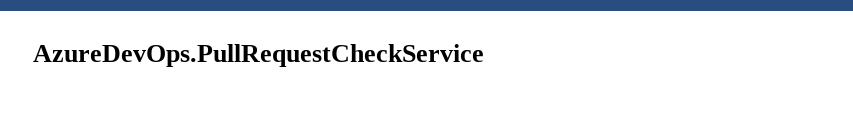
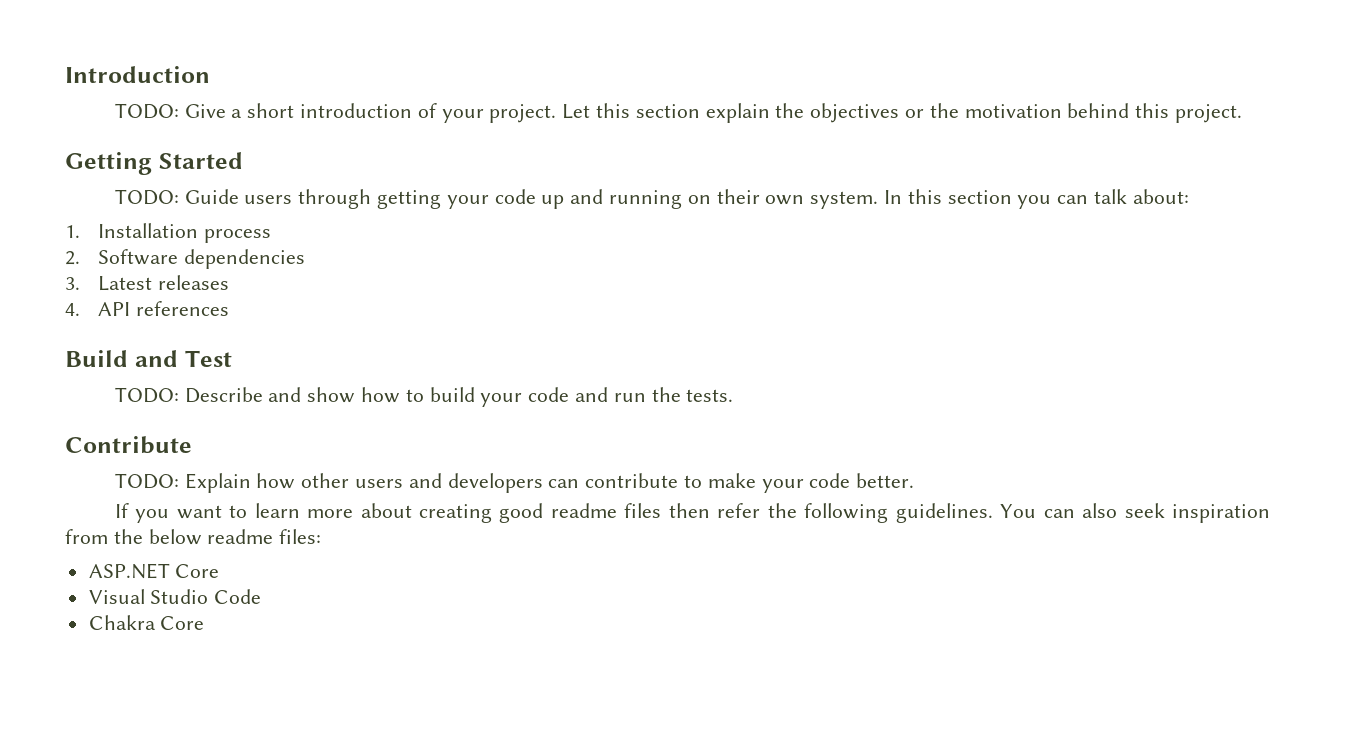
- AzureDevOps.PullRequestCheckService
+ Introduction
+ TODO: Give a short introduction of your project. Let this section explain the objectives or the motivation behind this project.
+ Getting Started
+ TODO: Guide users through getting your code up and running on their own system. In this section you can talk about:
+ 1. Installation process
+ 2. Software dependencies
+ 3. Latest releases
+ 4. API references
+ Build and Test
+ TODO: Describe and show how to build your code and run the tests.
+ Contribute
+ TODO: Explain how other users and developers can contribute to make your code better.
+ If you want to learn more about creating good readme files then refer the following guidelines. You can also seek inspiration from the below readme files:
+ ASP.NET Core
+ Visual Studio Code
+ Chakra Core

